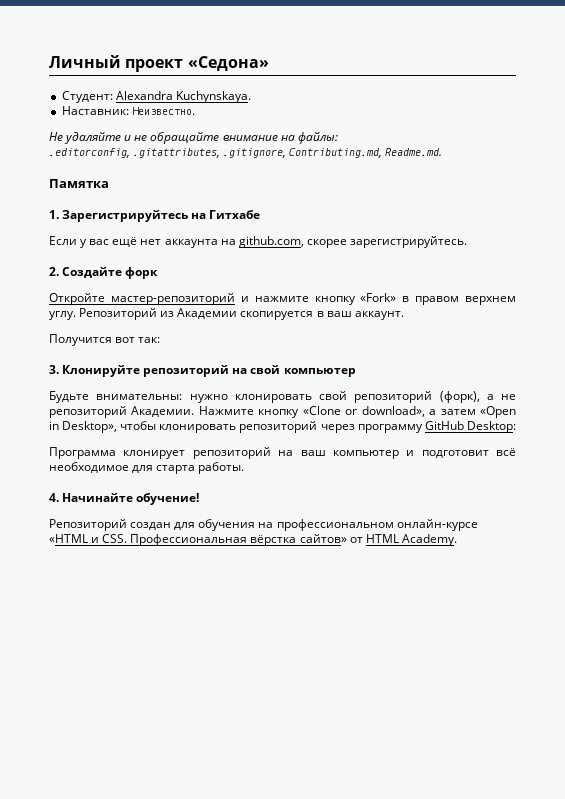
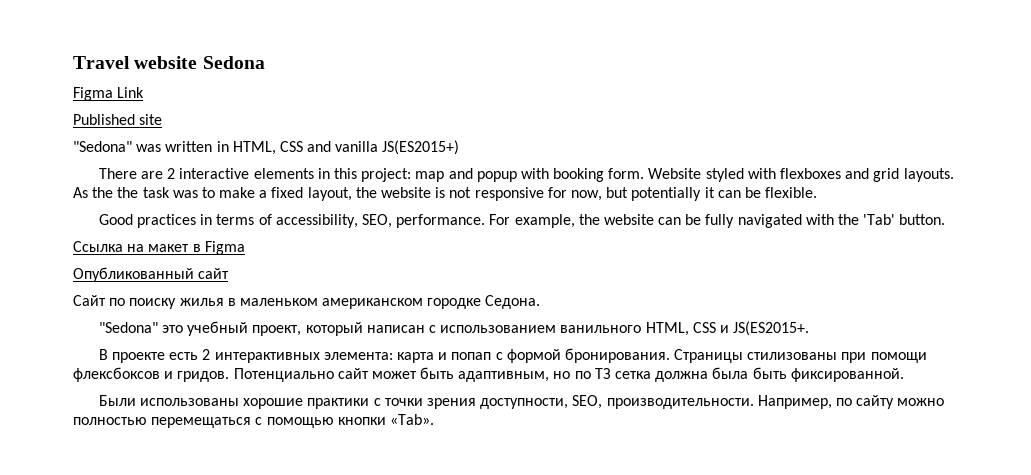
- Личный проект «Седона»
- Студент: Alexandra Kuchynskaya.
- Наставник: Неизвестно.
- Не удаляйте и не обращайте внимание на файлы:
- .editorconfig, .gitattributes, .gitignore, Contributing.md, Readme.md.
- Памятка
- 1. Зарегистрируйтесь на Гитхабе
- Если у вас ещё нет аккаунта на github.com, скорее зарегистрируйтесь.
- 2. Создайте форк
- Откройте мастер-репозиторий и нажмите кнопку «Fork» в правом верхнем углу. Репозиторий из Академии скопируется в ваш аккаунт.
- Получится вот так:
- 3. Клонируйте репозиторий на свой компьютер
- Будьте внимательны: нужно клонировать свой репозиторий (форк), а не репозиторий Академии. Нажмите кнопку «Clone or download», а затем «Open in Desktop», чтобы клонировать репозиторий через программу GitHub Desktop:
- Программа клонирует репозиторий на ваш компьютер и подготовит всё необходимое для старта работы.
- 4. Начинайте обучение!
- Репозиторий создан для обучения на профессиональном онлайн‑курсе «HTML и CSS. Профессиональная вёрстка сайтов» от HTML Academy.
+ Travel website Sedona
+ Figma Link
+ Published site
+ "Sedona" was written in HTML, CSS and vanilla JS(ES2015+)
+ There are 2 interactive elements in this project: map and popup with booking form. Website styled with flexboxes and grid layouts. As the the task was to make a fixed layout, the website is not responsive for now, but potentially it can be flexible.
+ Good practices in terms of accessibility, SEO, performance. For example, the website can be fully navigated with the 'Tab' button.
+ Ссылка на макет в Figma
+ Опубликованный сайт
+ Сайт по поиску жилья в маленьком американском городке Седона.
+ "Sedona" это учебный проект, который написан с использованием ванильного HTML, CSS и JS(ES2015+.
+ В проекте есть 2 интерактивных элемента: карта и попап с формой бронирования. Страницы стилизованы при помощи флексбоксов и гридов. Потенциально сайт может быть адаптивным, но по ТЗ сетка должна была быть фиксированной.
+ Были использованы хорошие практики с точки зрения доступности, SEO, производительности. Например, по сайту можно полностью перемещаться с помощью кнопки «Tab».

